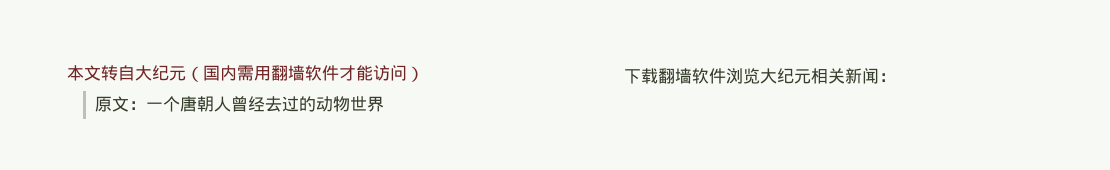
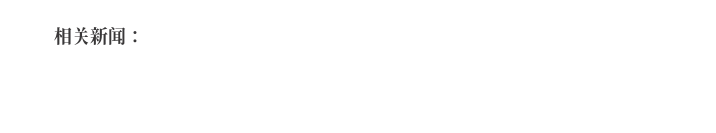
- 本文转自大纪元（国内需用翻墙软件才能访问）
- 原文：一个唐朝人曾经去过的动物世界
- 下载翻墙软件浏览大纪元相关新闻：
+ 相关新闻：

